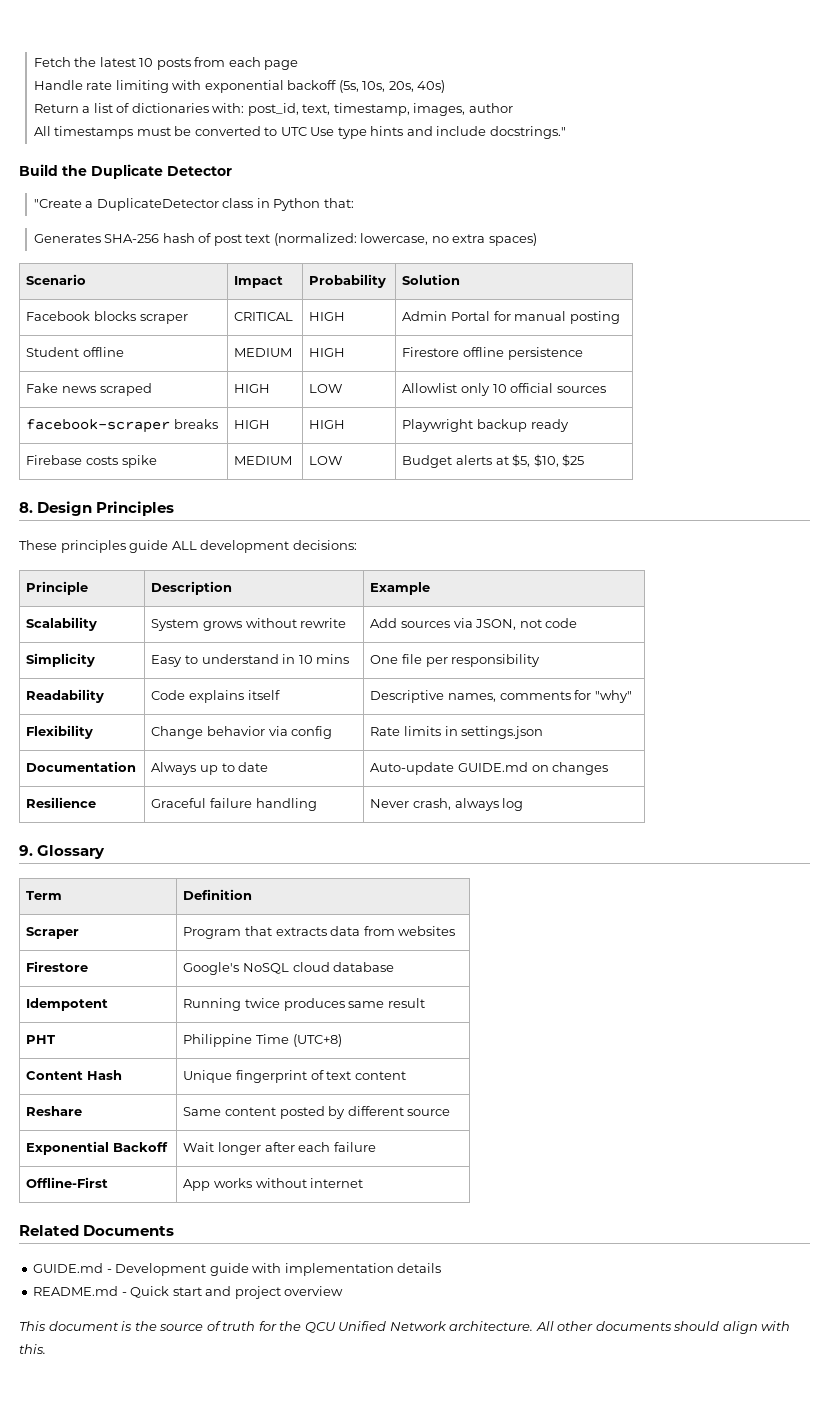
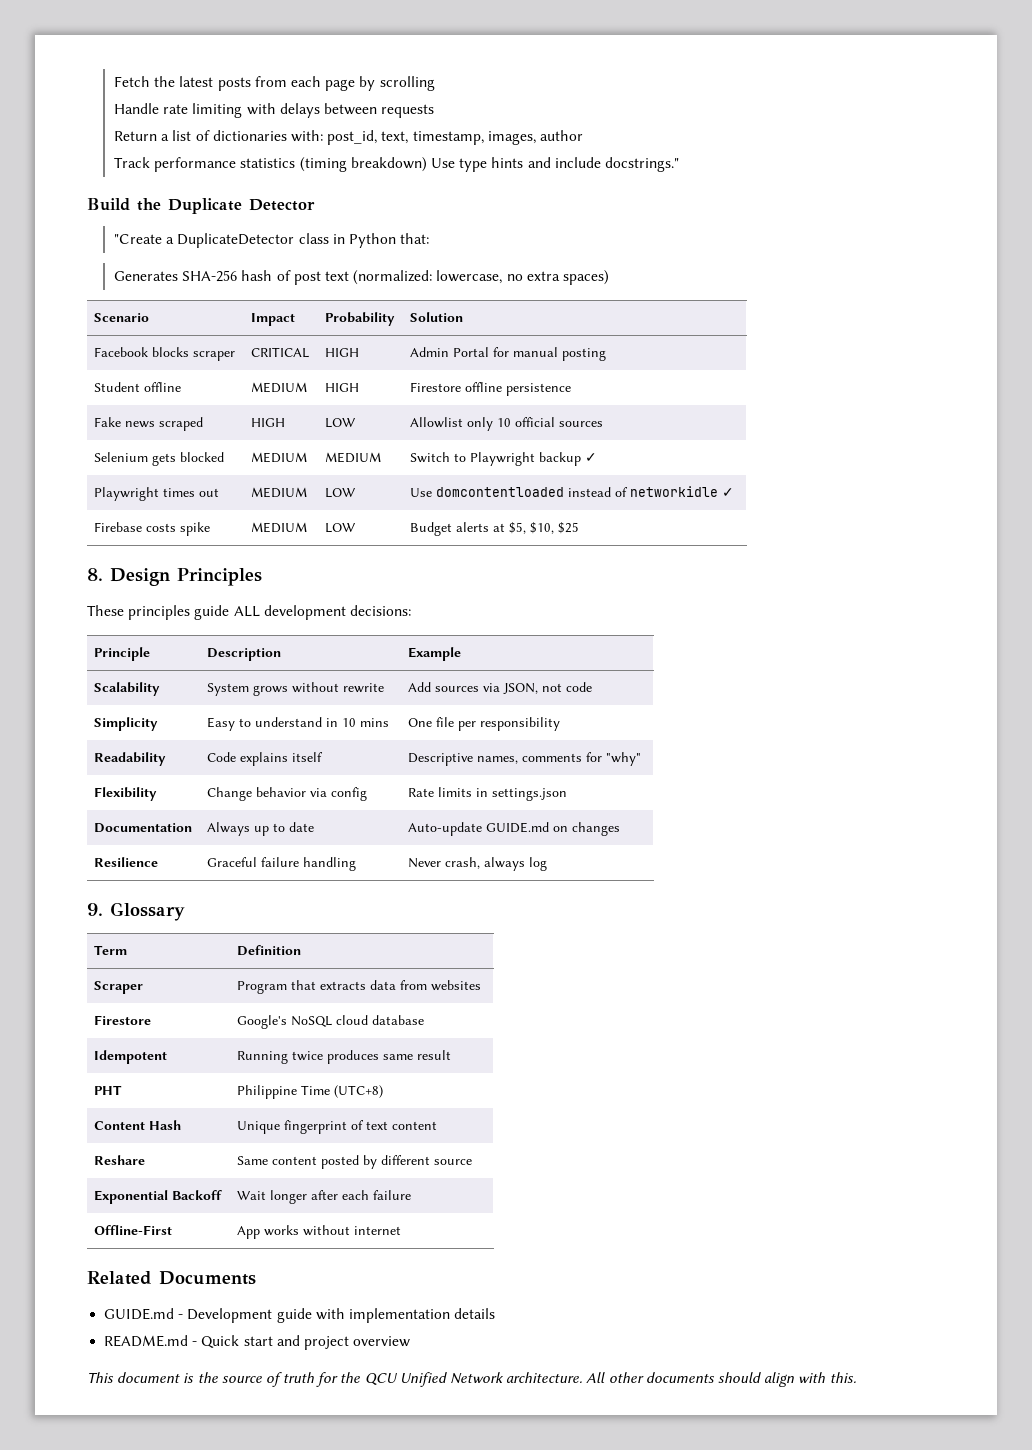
- Fetch the latest 10 posts from each page
+ Fetch the latest posts from each page by scrolling
- Handle rate limiting with exponential backoff (5s, 10s, 20s, 40s)
+ Handle rate limiting with delays between requests
- All timestamps must be converted to UTC Use type hints and include docstrings."
+ Track performance statistics (timing breakdown) Use type hints and include docstrings."
- facebook-scraper breaks | HIGH | HIGH | Playwright backup ready
+ Selenium gets blocked | MEDIUM | MEDIUM | Switch to Playwright backup ✓
+ Playwright times out | MEDIUM | LOW | Use domcontentloaded instead of networkidle ✓

